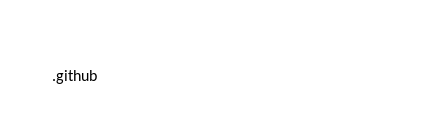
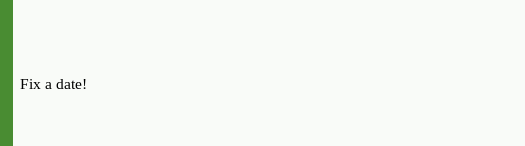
- .github
+ Fix a date!

